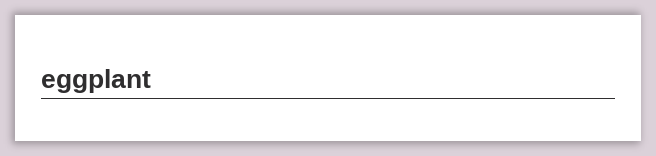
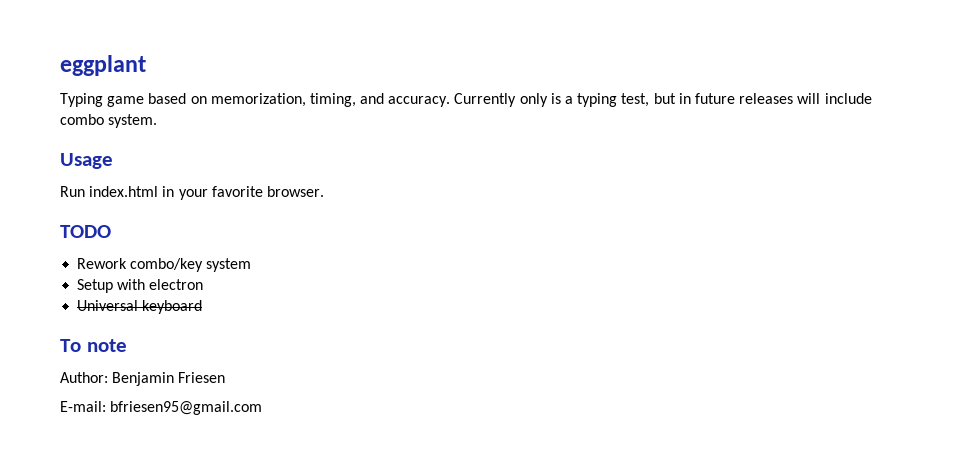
+ Typing game based on memorization, timing, and accuracy. Currently only is a typing test, but in future releases will include combo system.
+ Usage
+ Run index.html in your favorite browser.
+ TODO
+ Rework combo/key system
+ Setup with electron
+ Universal keyboard
+ To note
+ Author: Benjamin Friesen
+ E-mail: bfriesen95@gmail.com

